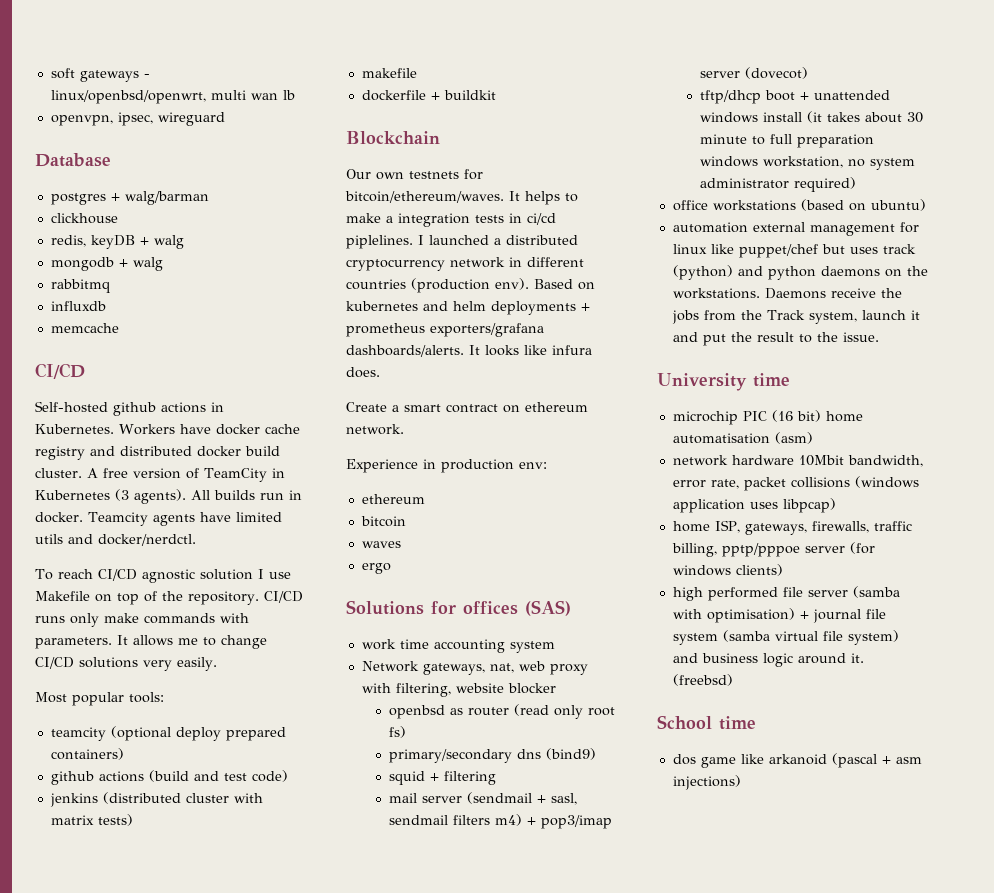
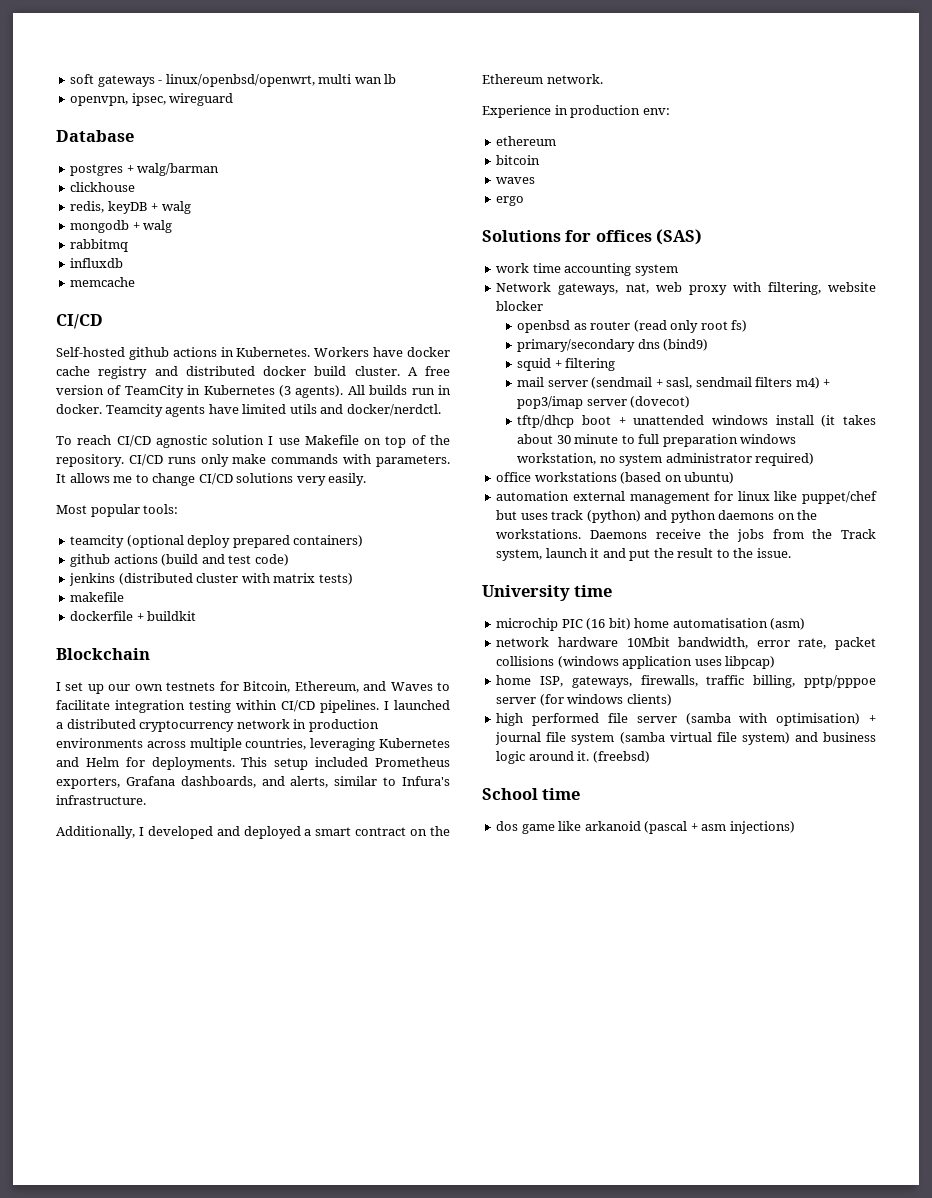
- Our own testnets for bitcoin/ethereum/waves. It helps to make a integration tests in ci/cd piplelines.
+ I set up our own testnets for Bitcoin, Ethereum, and Waves to facilitate integration testing within CI/CD pipelines.
- I launched a distributed cryptocurrency network in different countries (production env). Based on kubernetes and helm deployments + prometheus exporters/grafana dashboards/alerts. It looks like infura does.
- Create a smart contract on ethereum network.
+ I launched a distributed cryptocurrency network in production environments across multiple countries, leveraging Kubernetes and Helm for deployments. This setup included Prometheus exporters, Grafana dashboards, and alerts, similar to Infura's infrastructure.
+ Additionally, I developed and deployed a smart contract on the Ethereum network.

